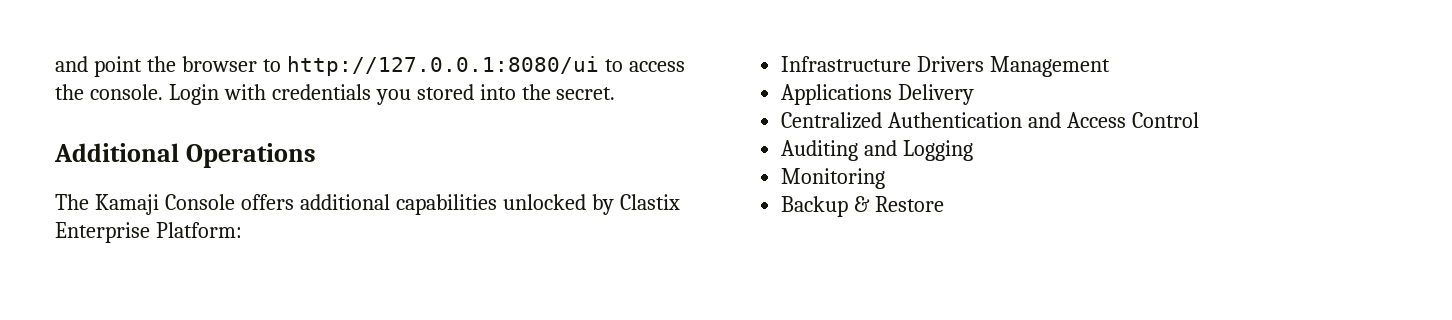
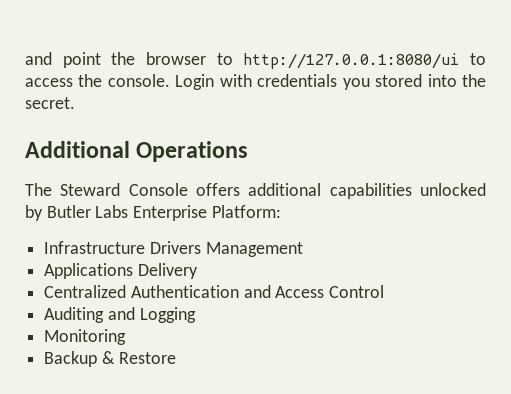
- The Kamaji Console offers additional capabilities unlocked by Clastix Enterprise Platform:
+ The Steward Console offers additional capabilities unlocked by Butler Labs Enterprise Platform:

